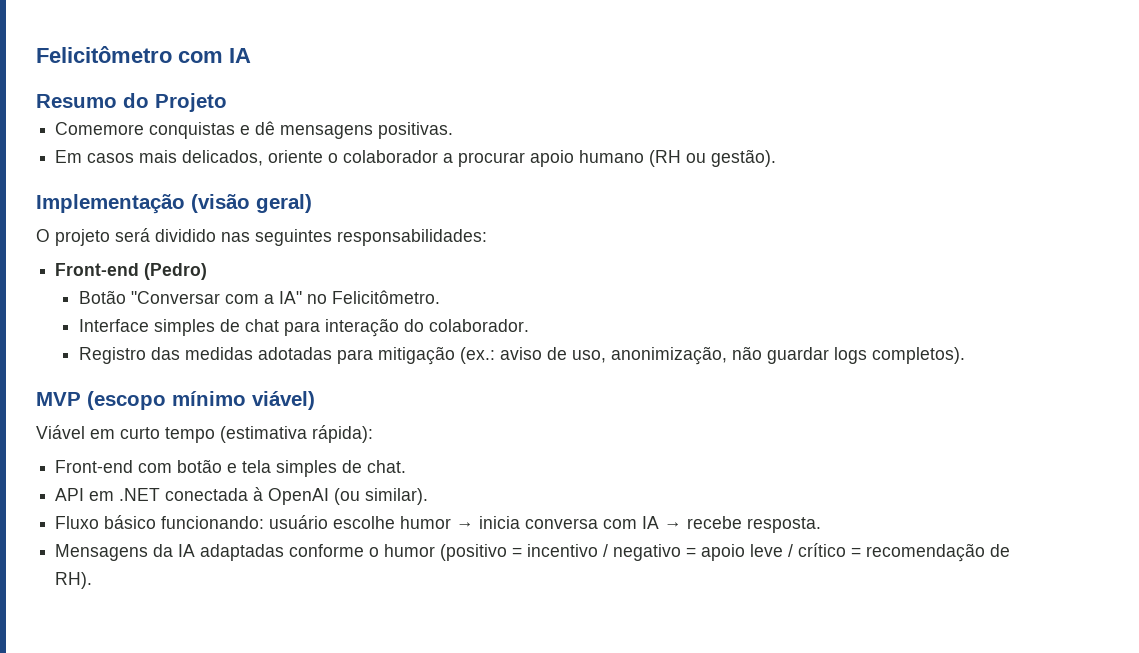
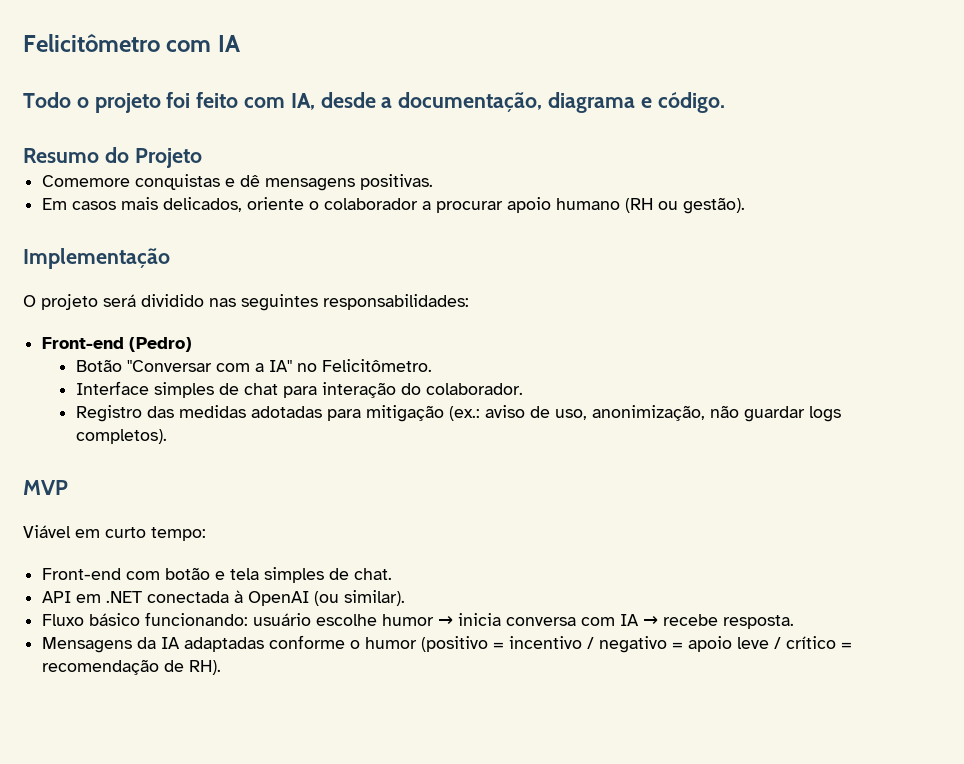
+ Todo o projeto foi feito com IA, desde a documentação, diagrama e código.
- Implementação (visão geral)
+ Implementação
- MVP (escopo mínimo viável)
+ MVP
- Viável em curto tempo (estimativa rápida):
+ Viável em curto tempo:

